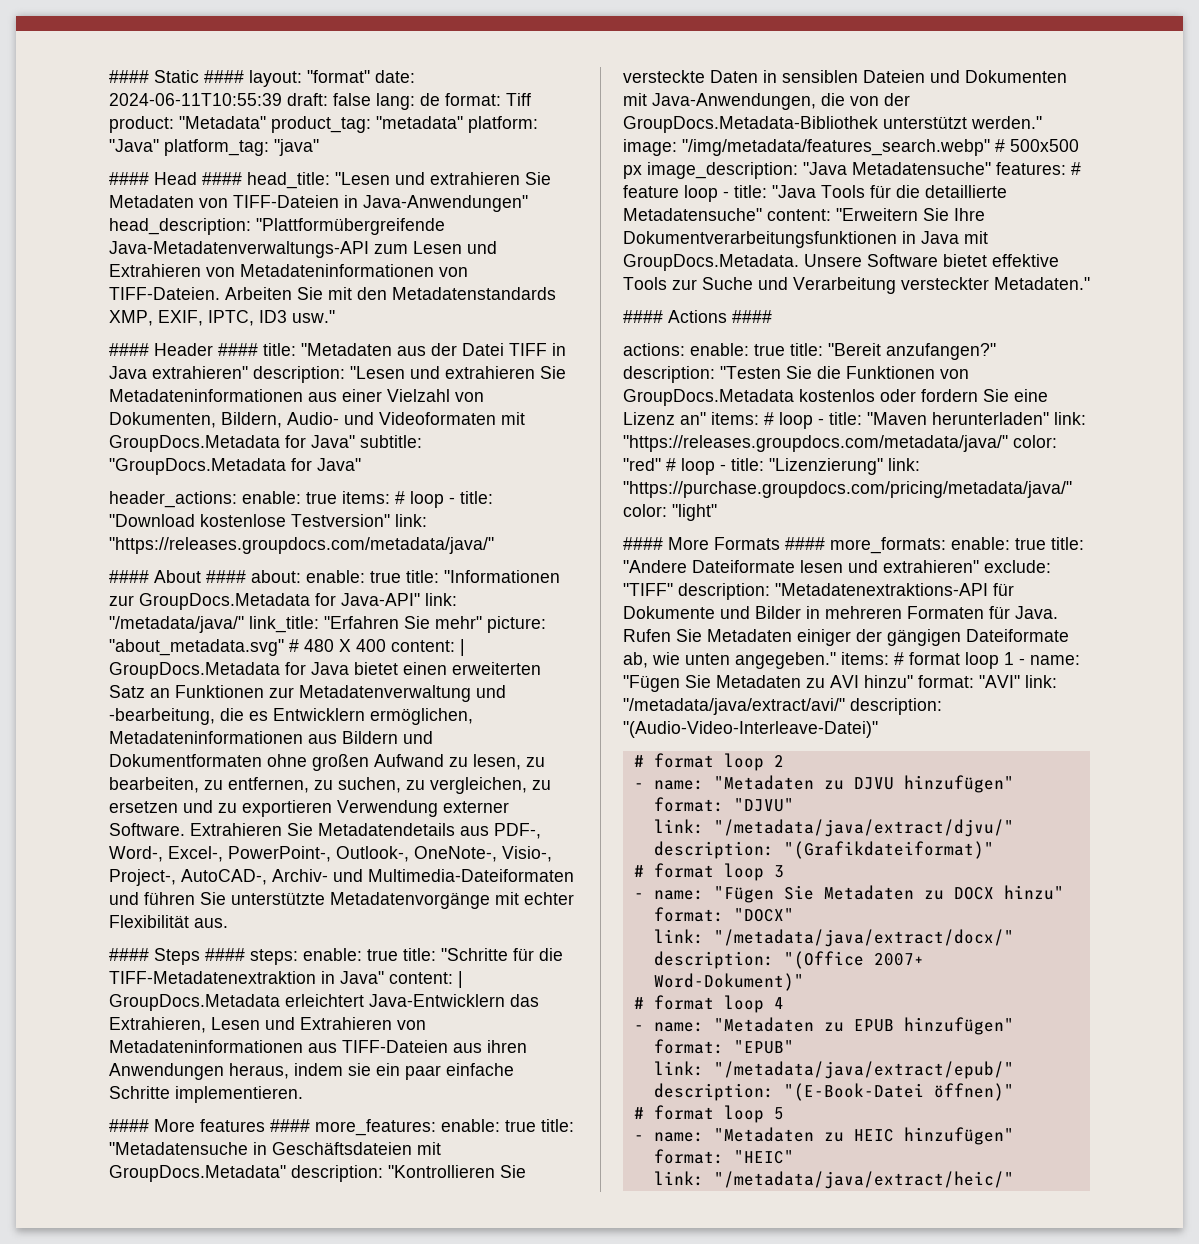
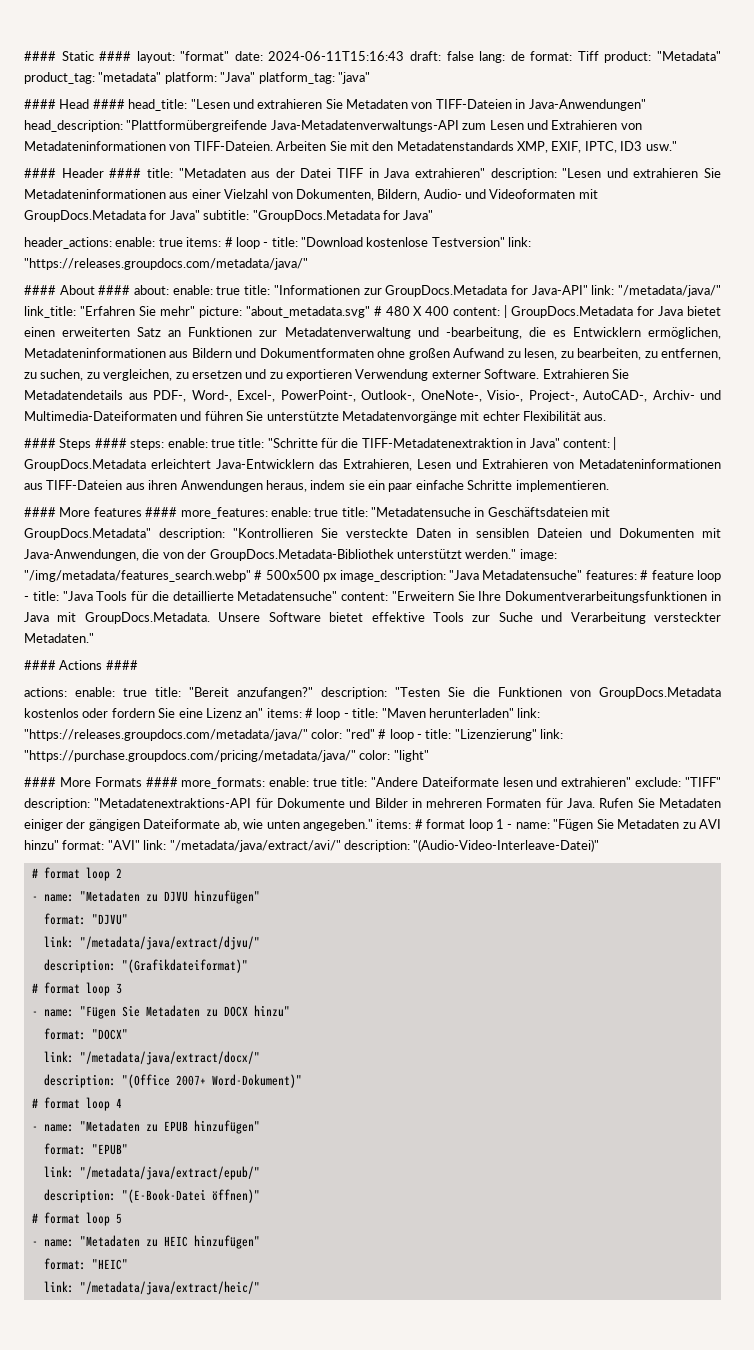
- #### Static #### layout: "format" date: 2024-06-11T10:55:39 draft: false lang: de format: Tiff product: "Metadata" product_tag: "metadata" platform: "Java" platform_tag: "java"
+ #### Static #### layout: "format" date: 2024-06-11T15:16:43 draft: false lang: de format: Tiff product: "Metadata" product_tag: "metadata" platform: "Java" platform_tag: "java"

